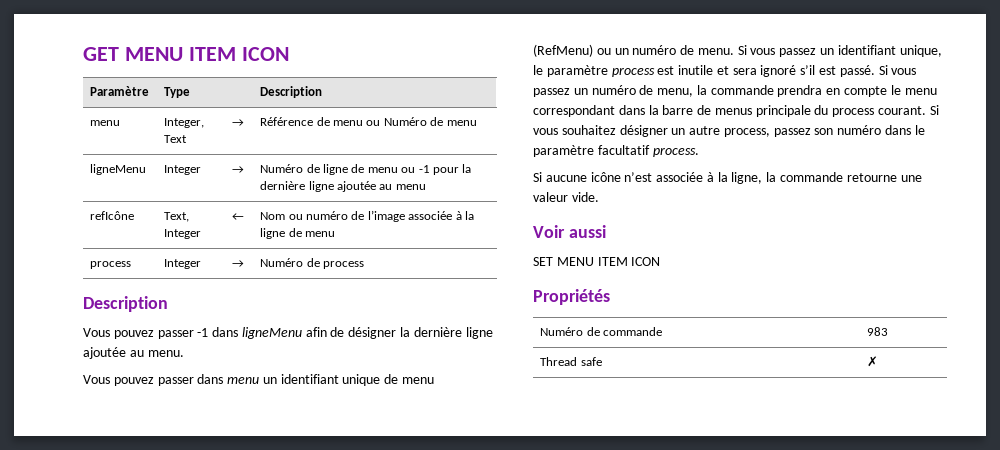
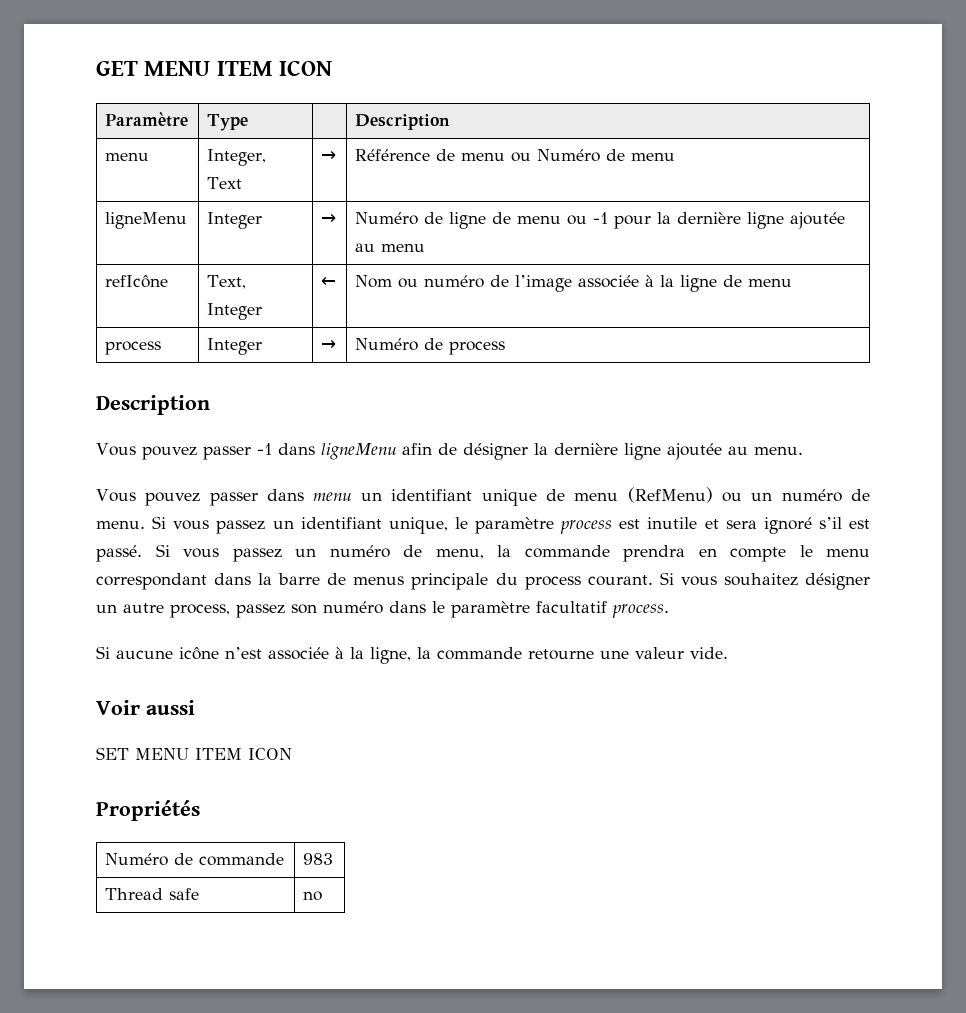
- Thread safe | ✗
+ Thread safe | no

